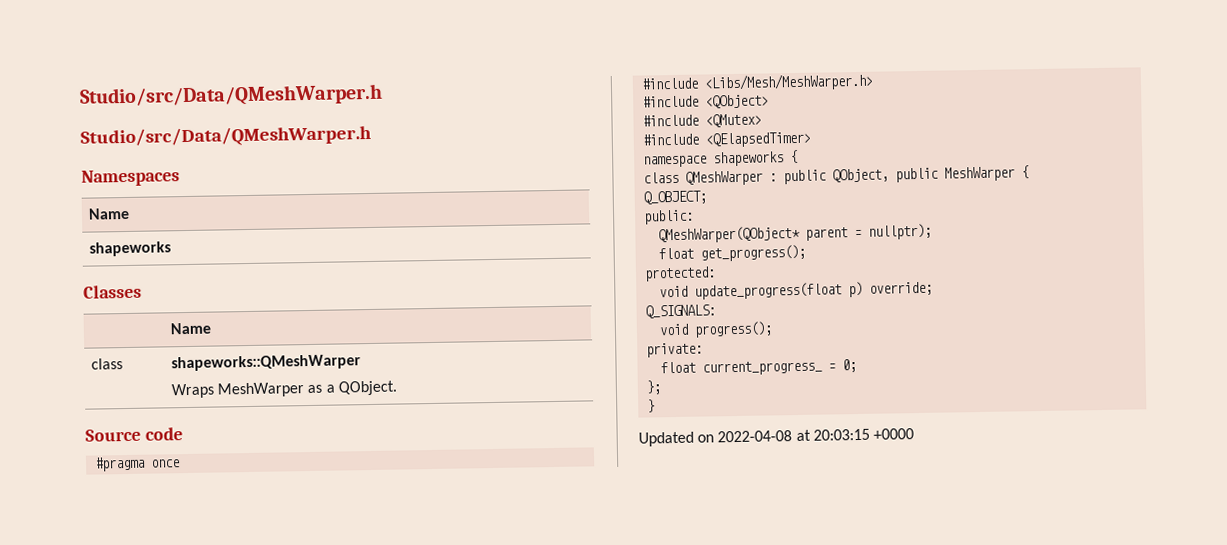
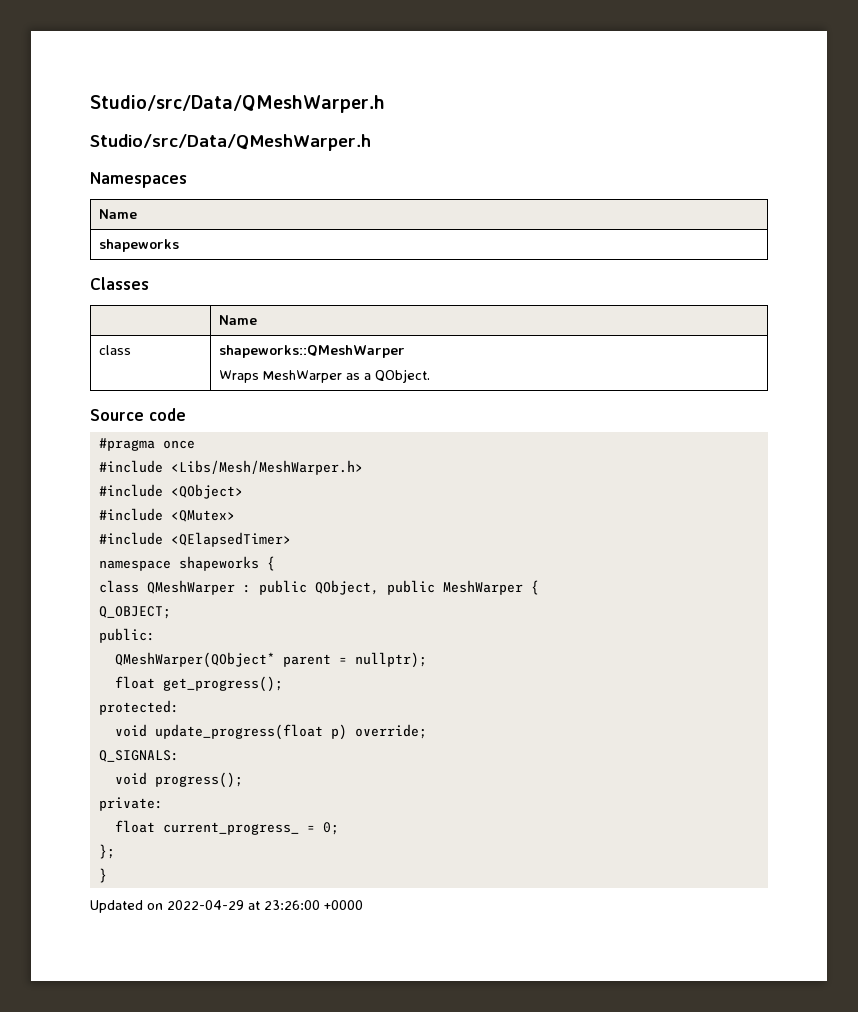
- Updated on 2022-04-08 at 20:03:15 +0000
+ Updated on 2022-04-29 at 23:26:00 +0000

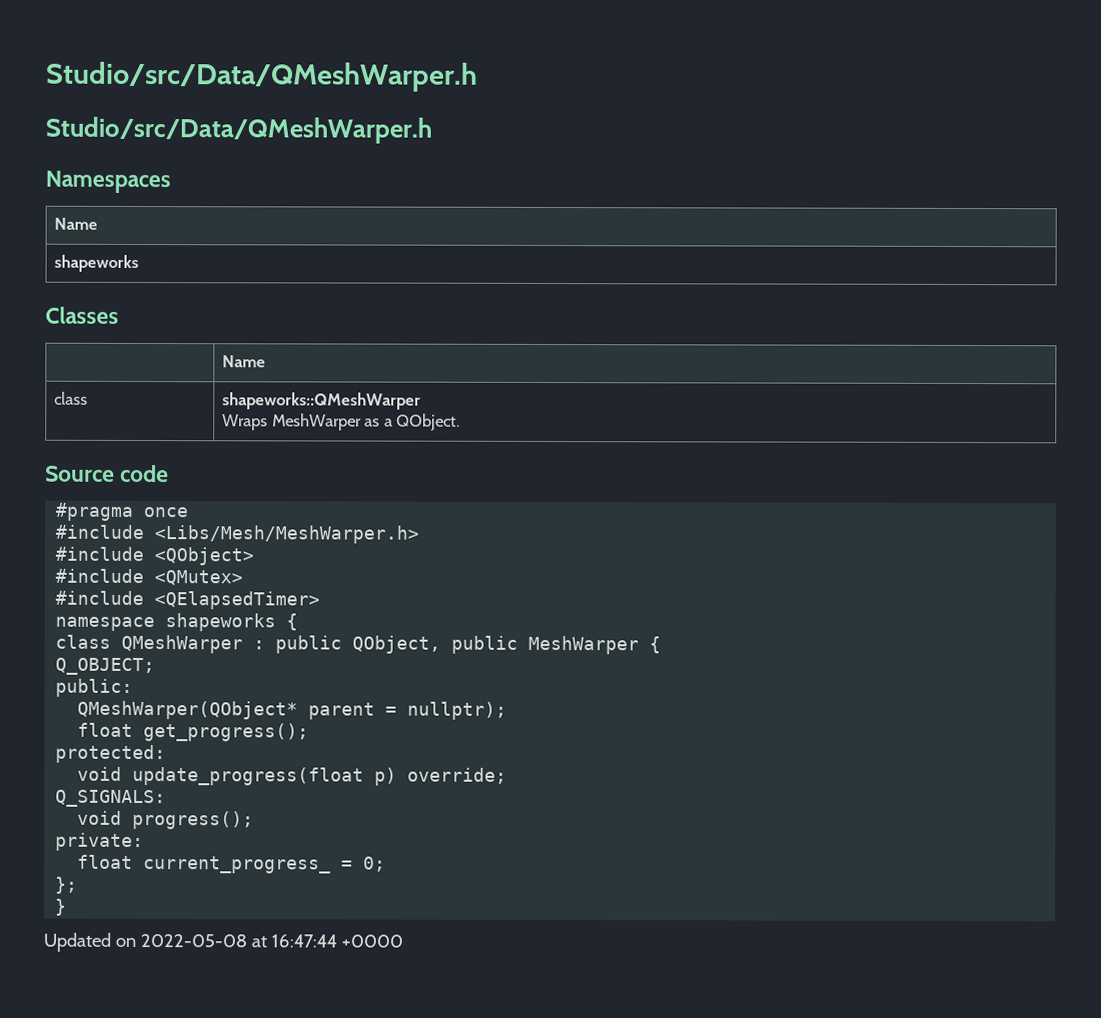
- Updated on 2022-04-29 at 23:26:00 +0000
+ Updated on 2022-05-08 at 16:47:44 +0000

